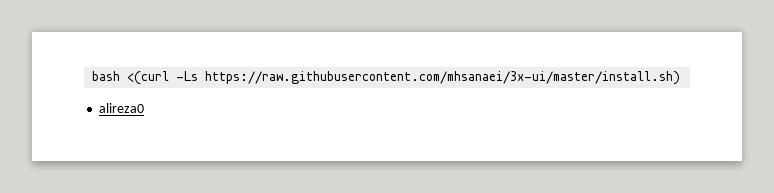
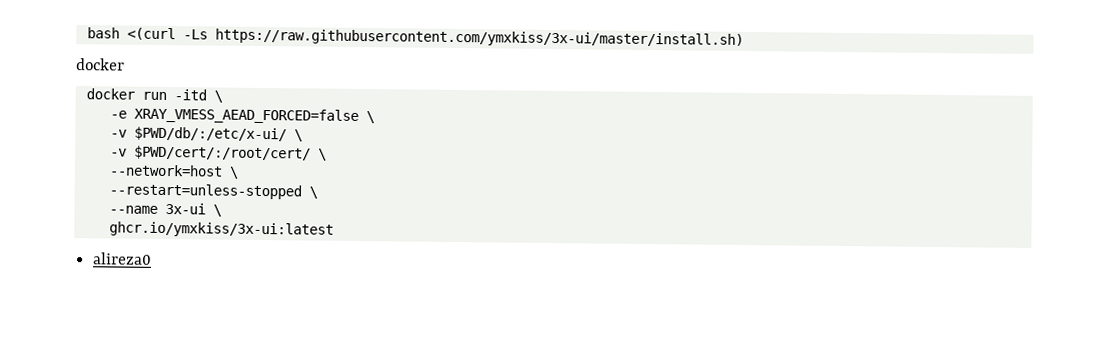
- bash <(curl -Ls https://raw.githubusercontent.com/mhsanaei/3x-ui/master/install.sh)
+ bash <(curl -Ls https://raw.githubusercontent.com/ymxkiss/3x-ui/master/install.sh)
+ docker
+ docker run -itd \
+ -e XRAY_VMESS_AEAD_FORCED=false \
+ -v $PWD/db/:/etc/x-ui/ \
+ -v $PWD/cert/:/root/cert/ \
+ --network=host \
+ --restart=unless-stopped \
+ --name 3x-ui \
+ ghcr.io/ymxkiss/3x-ui:latest

